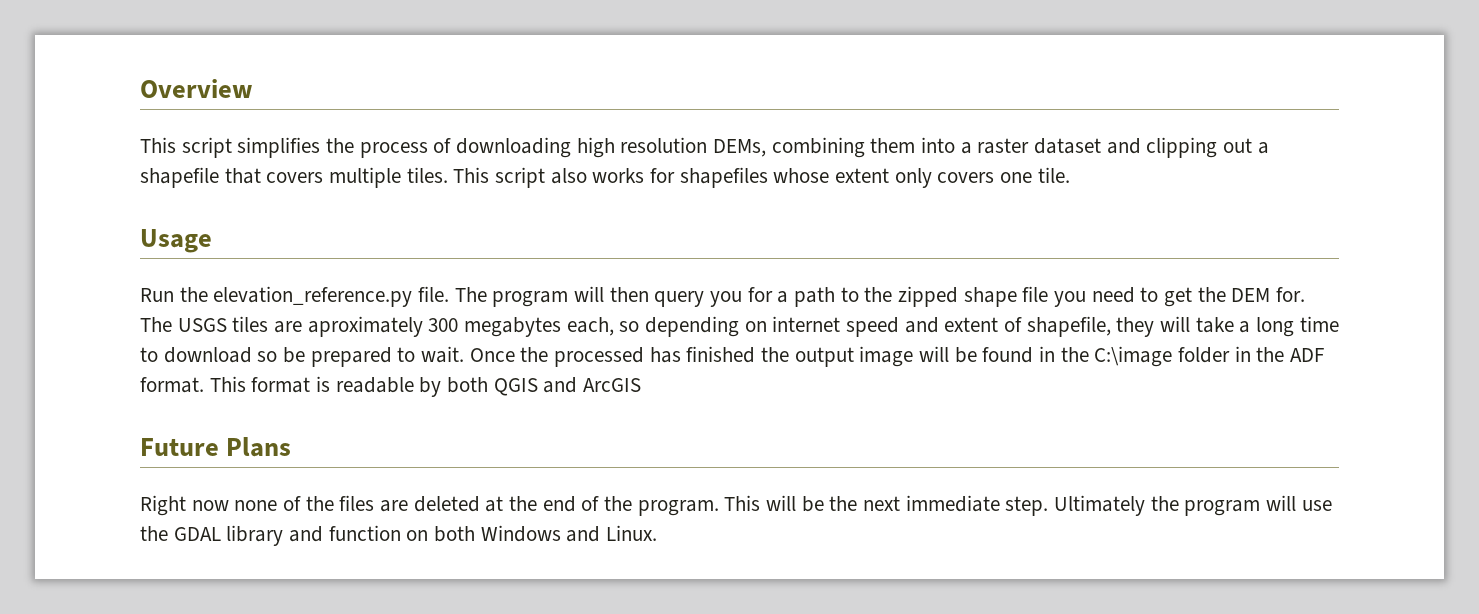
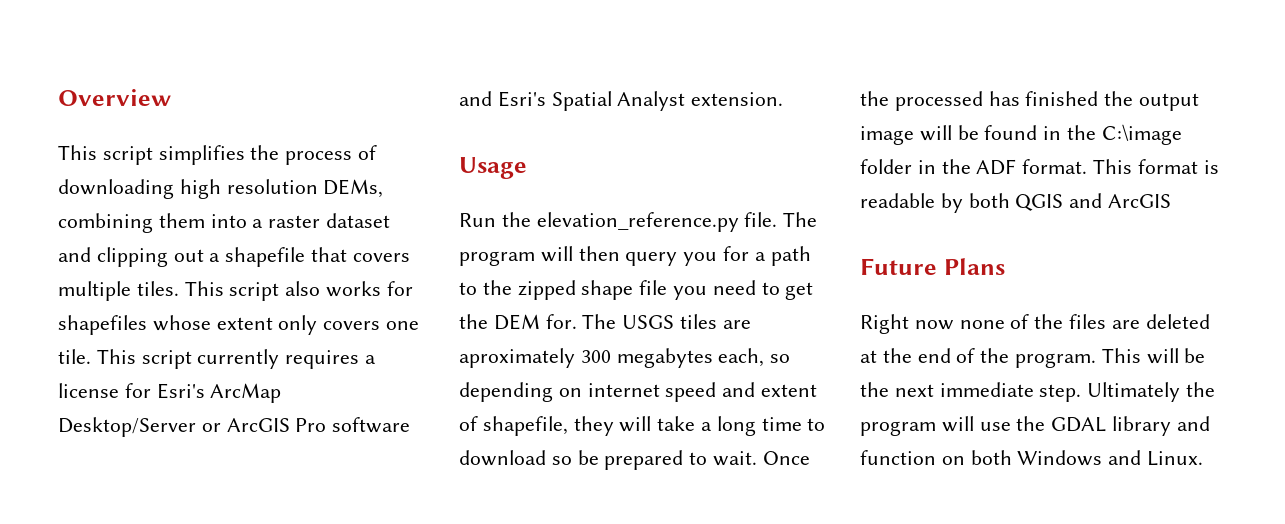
+ This script currently requires a license for Esri's ArcMap Desktop/Server or ArcGIS Pro software and Esri's Spatial Analyst extension.

